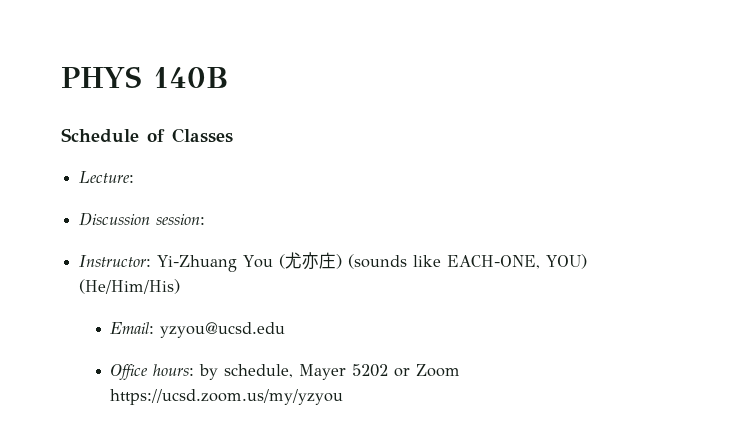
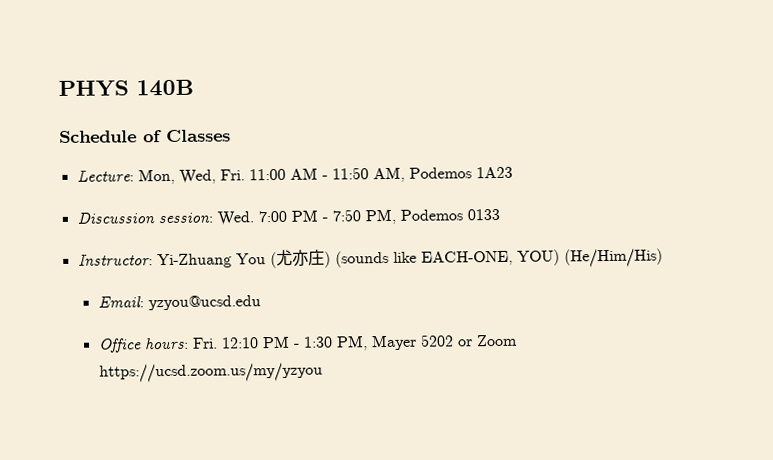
- Lecture:
- Discussion session:
+ Lecture: Mon, Wed, Fri. 11:00 AM - 11:50 AM, Podemos 1A23
+ Discussion session: Wed. 7:00 PM - 7:50 PM, Podemos 0133
- Office hours: by schedule, Mayer 5202 or Zoom https://ucsd.zoom.us/my/yzyou
+ Office hours: Fri. 12:10 PM - 1:30 PM, Mayer 5202 or Zoom https://ucsd.zoom.us/my/yzyou

